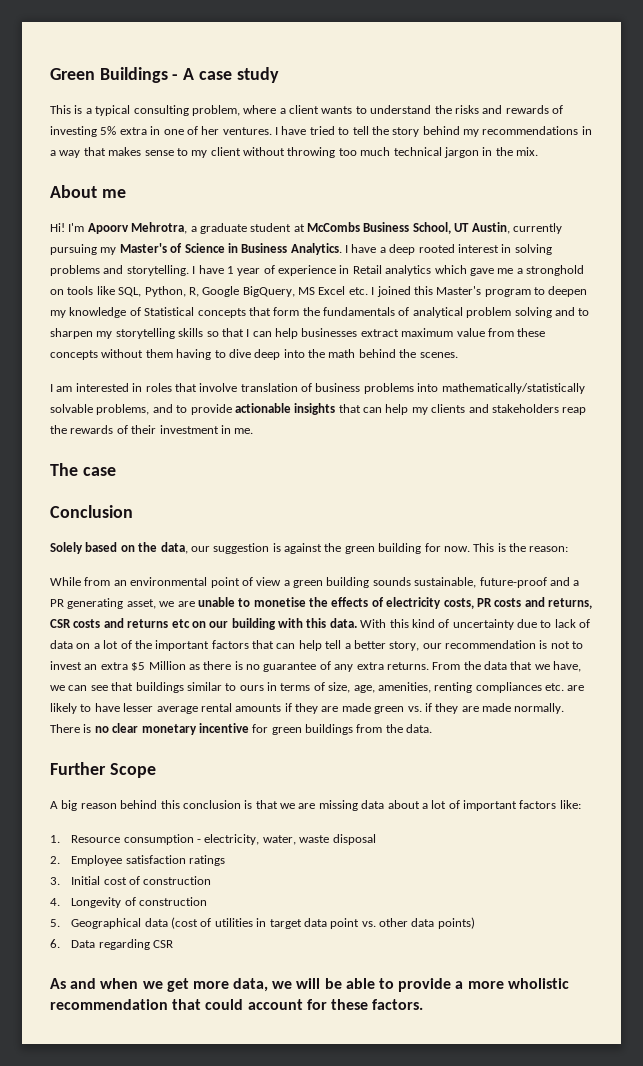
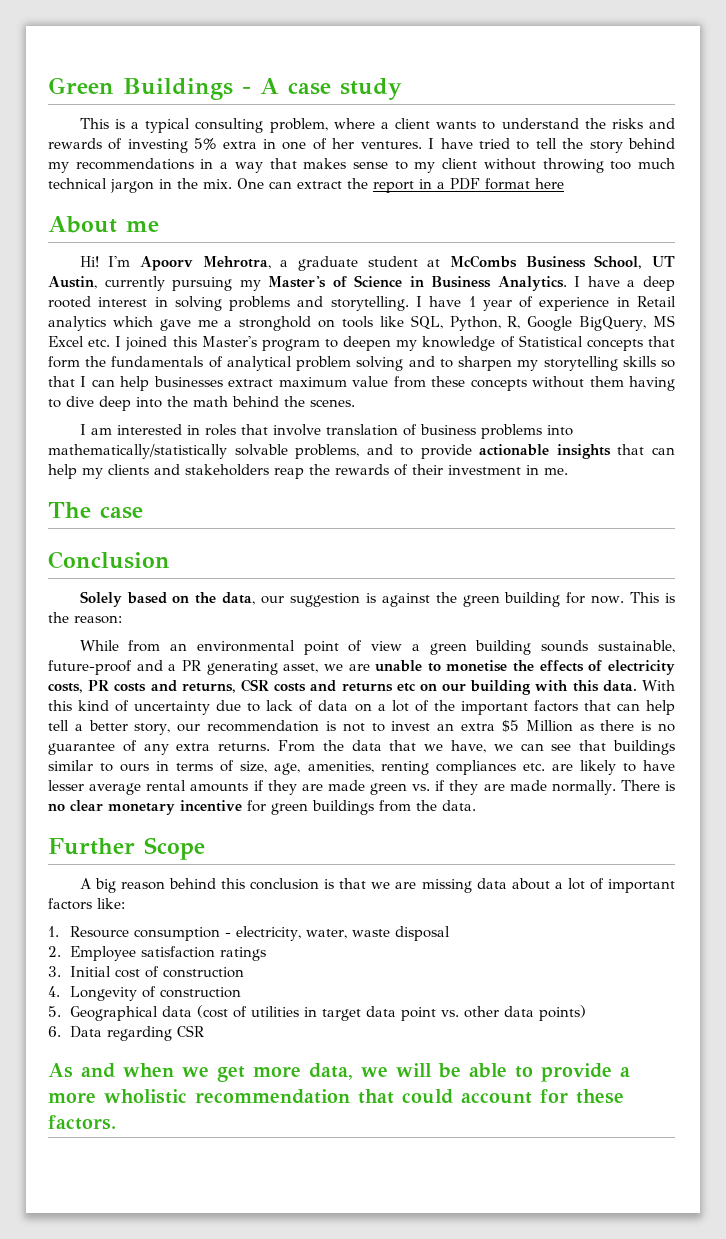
+ One can extract the report in a PDF format here

